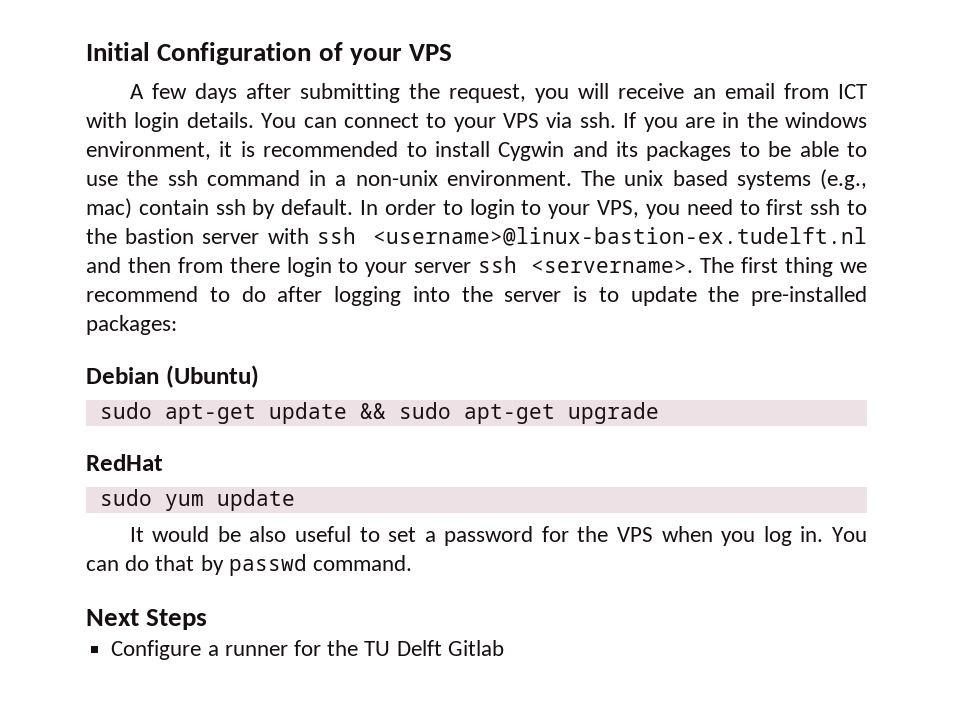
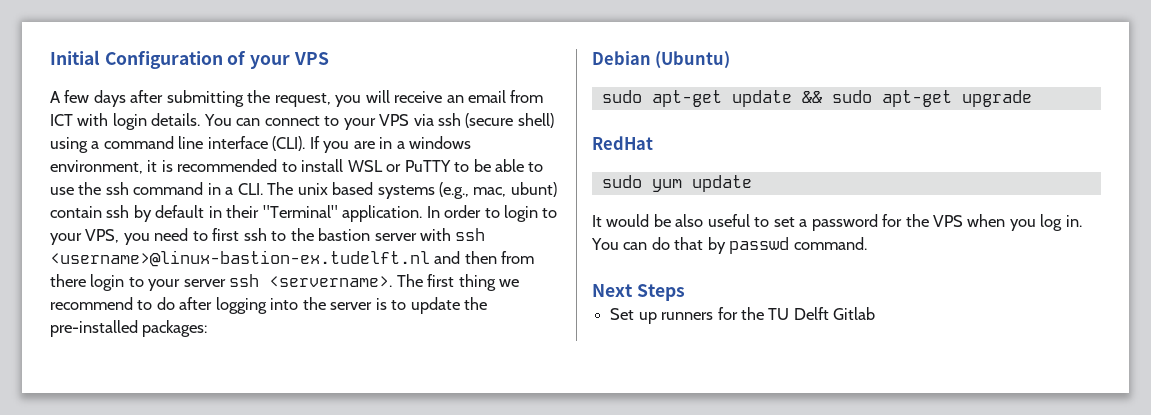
- You can connect to your VPS via ssh.
+ You can connect to your VPS via ssh (secure shell) using a command line interface (CLI).
- If you are in the windows environment, it is recommended to install Cygwin and its packages to be able to use the ssh command in a non-unix environment. The unix based systems (e.g., mac) contain ssh by default.
+ If you are in a windows environment, it is recommended to install WSL or PuTTY to be able to use the ssh command in a CLI. The unix based systems (e.g., mac, ubunt) contain ssh by default in their "Terminal" application.
- Configure a runner for the TU Delft Gitlab
+ Set up runners for the TU Delft Gitlab

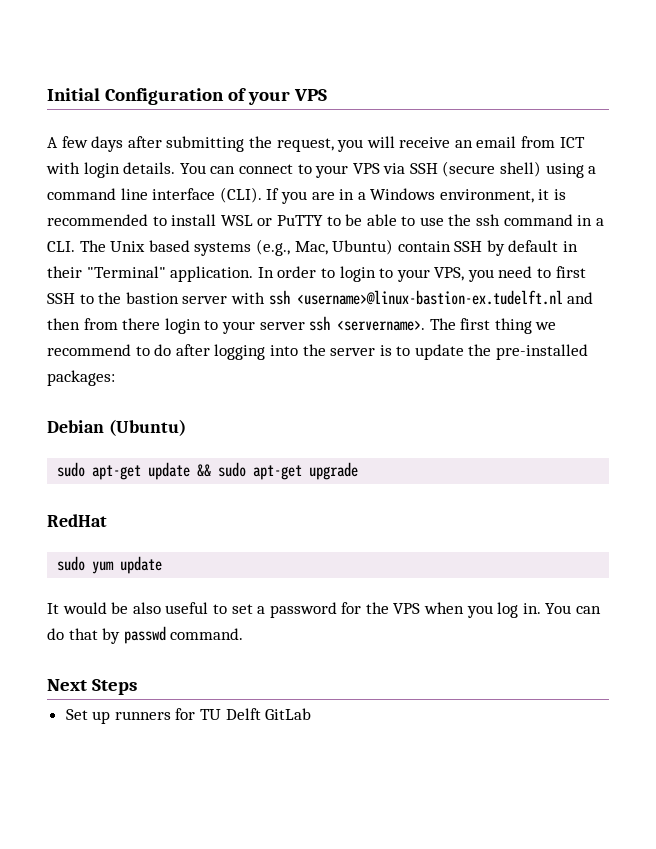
- You can connect to your VPS via ssh (secure shell) using a command line interface (CLI).
+ You can connect to your VPS via SSH (secure shell) using a command line interface (CLI).
- If you are in a windows environment, it is recommended to install WSL or PuTTY to be able to use the ssh command in a CLI. The unix based systems (e.g., mac, ubunt) contain ssh by default in their "Terminal" application.
+ If you are in a Windows environment, it is recommended to install WSL or PuTTY to be able to use the ssh command in a CLI. The Unix based systems (e.g., Mac, Ubuntu) contain SSH by default in their "Terminal" application.
- In order to login to your VPS, you need to first ssh to the bastion server with ssh <username>@linux-bastion-ex.tudelft.nl and then from there login to your server ssh <servername>.
+ In order to login to your VPS, you need to first SSH to the bastion server with ssh <username>@linux-bastion-ex.tudelft.nl and then from there login to your server ssh <servername>.
- Set up runners for the TU Delft Gitlab
+ Set up runners for TU Delft GitLab

